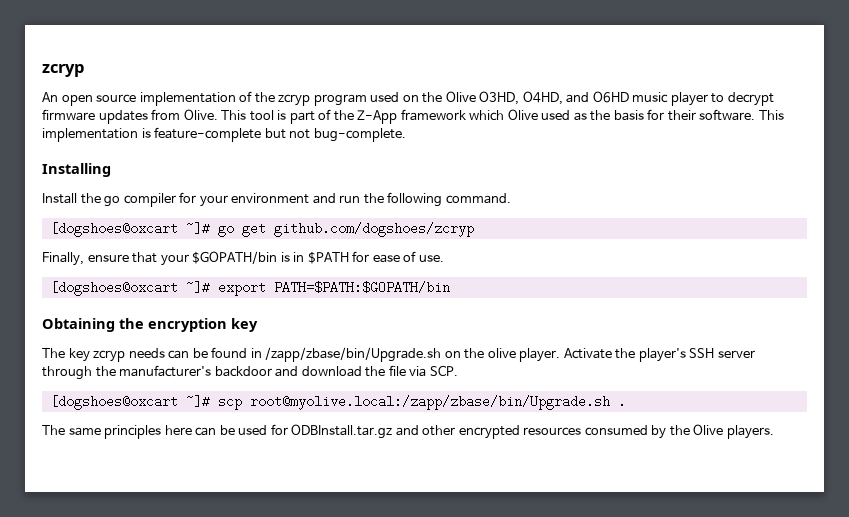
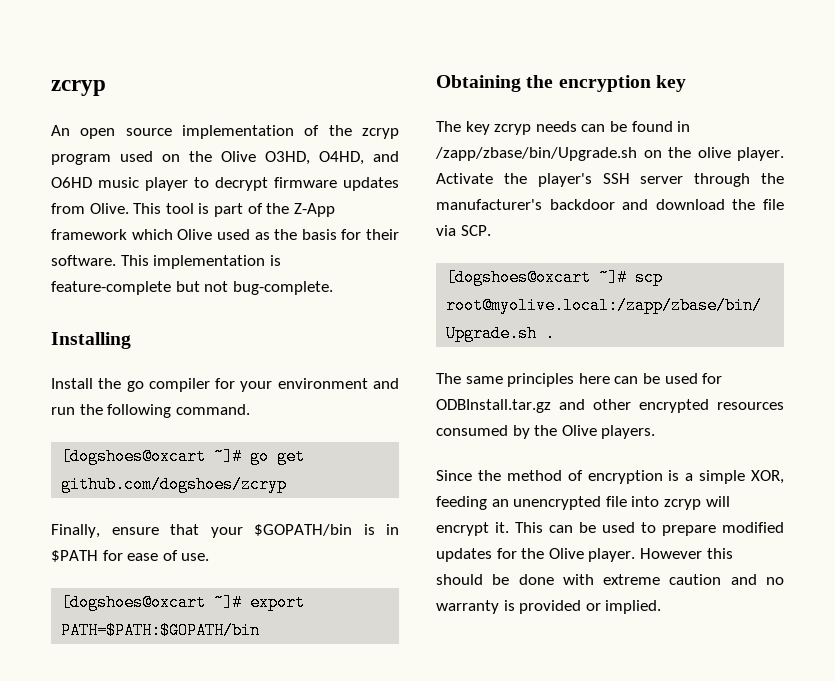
+ Since the method of encryption is a simple XOR, feeding an unencrypted file into zcryp will encrypt it. This can be used to prepare modified updates for the Olive player. However this should be done with extreme caution and no warranty is provided or implied.

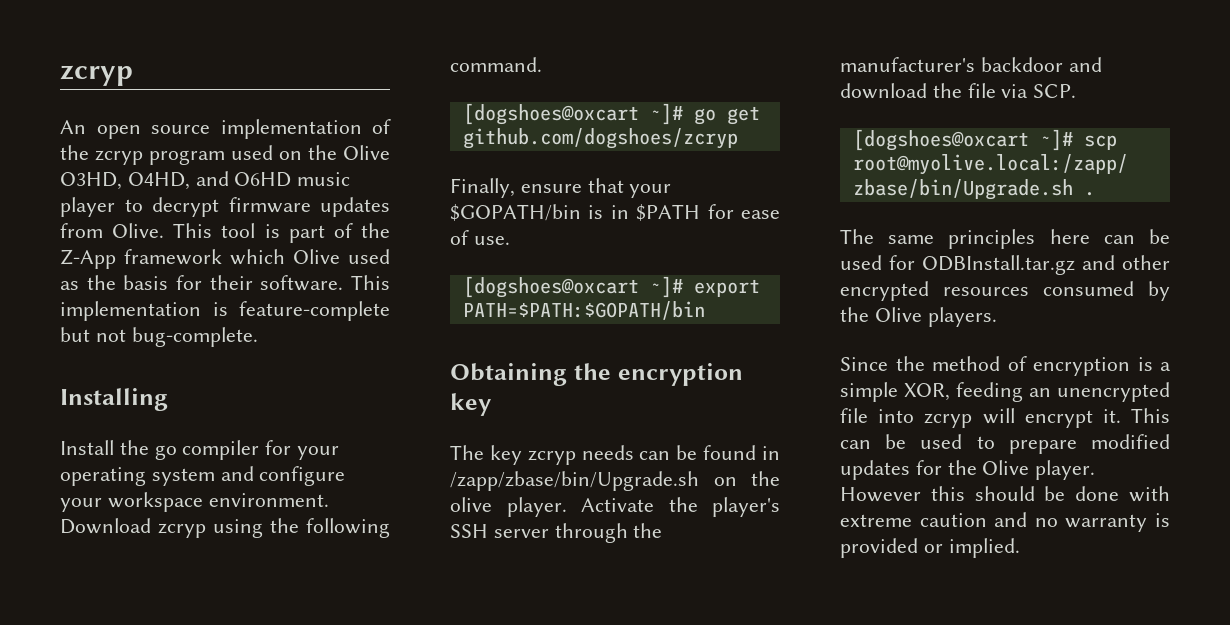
- Install the go compiler for your environment and run the following command.
+ Install the go compiler for your operating system and configure your workspace environment. Download zcryp using the following command.

